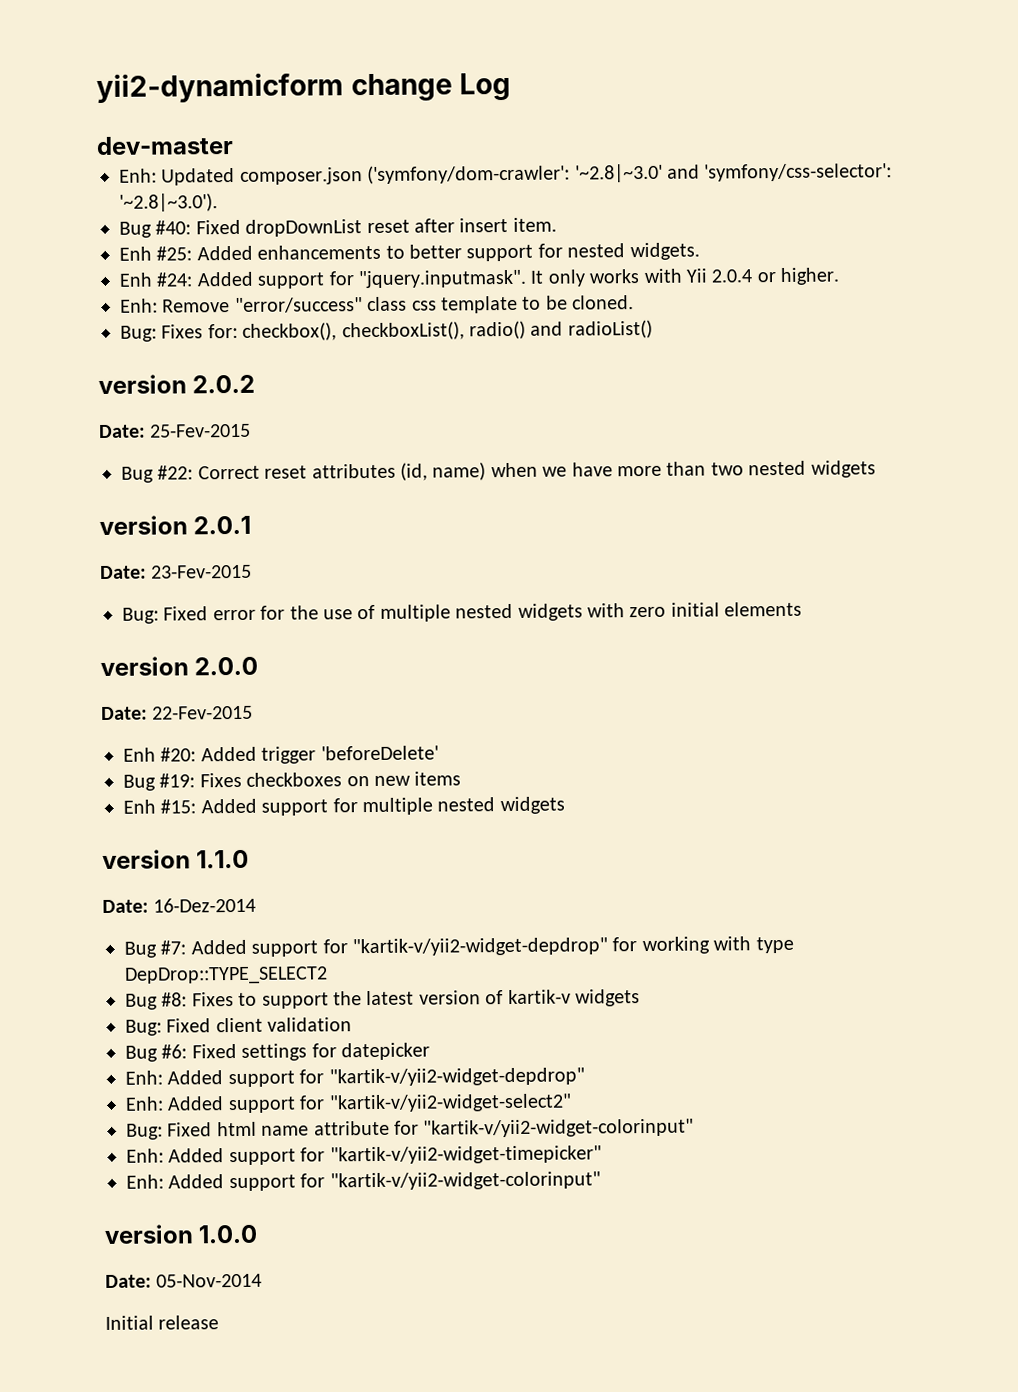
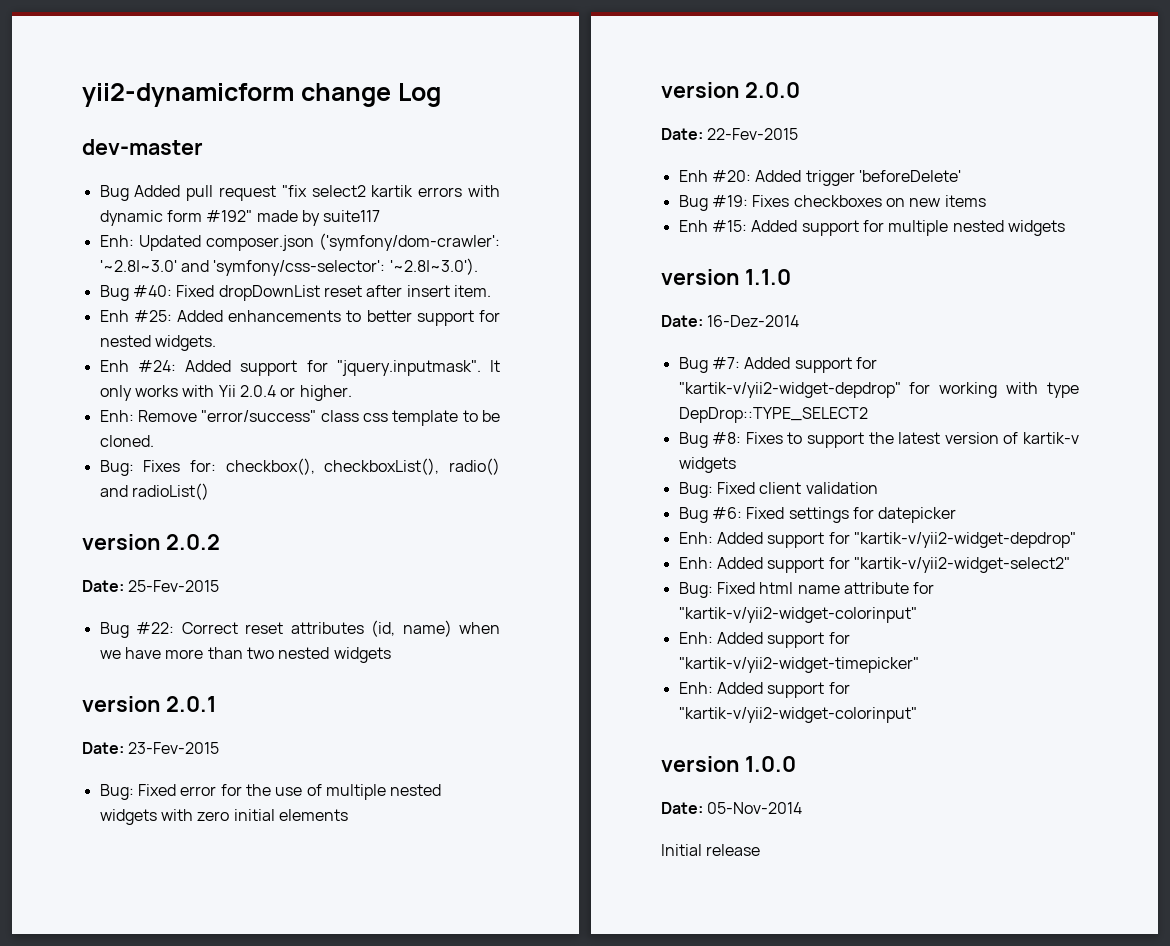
+ Bug Added pull request "fix select2 kartik errors with dynamic form #192" made by suite117

